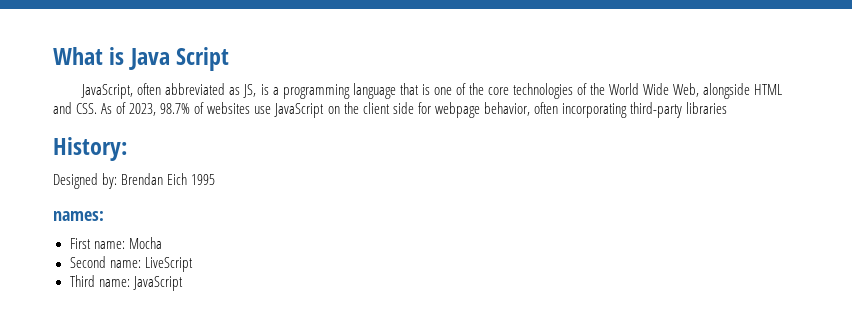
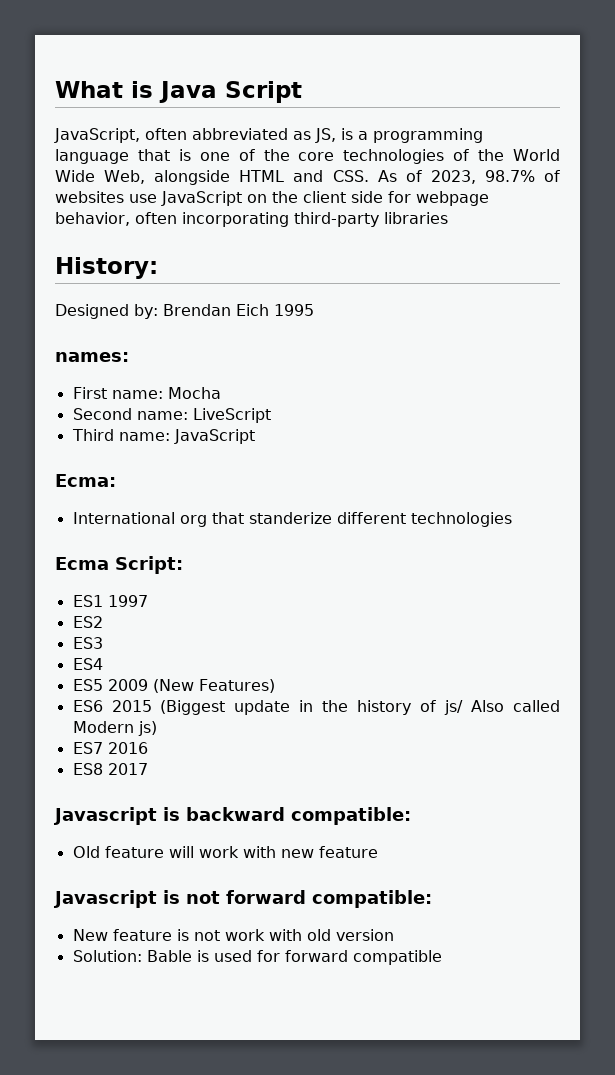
+ Ecma:
+ International org that standerize different technologies
+ Ecma Script:
+ ES1 1997
+ ES2
+ ES3
+ ES4
+ ES5 2009 (New Features)
+ ES6 2015 (Biggest update in the history of js/ Also called Modern js)
+ ES7 2016
+ ES8 2017
+ Javascript is backward compatible:
+ Old feature will work with new feature
+ Javascript is not forward compatible:
+ New feature is not work with old version
+ Solution: Bable is used for forward compatible

